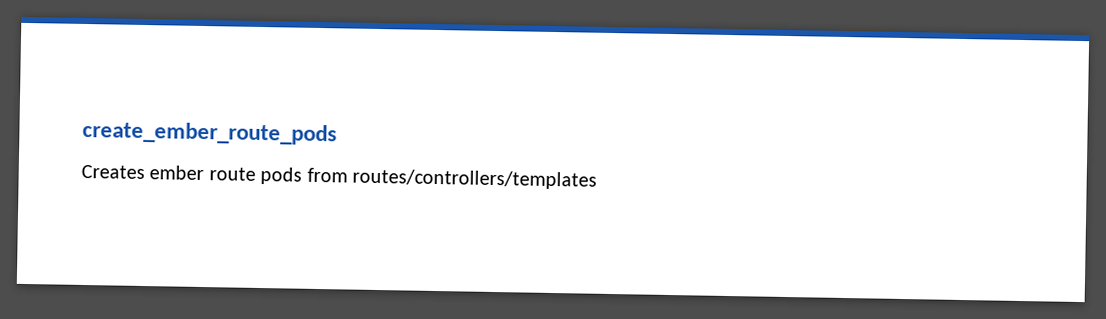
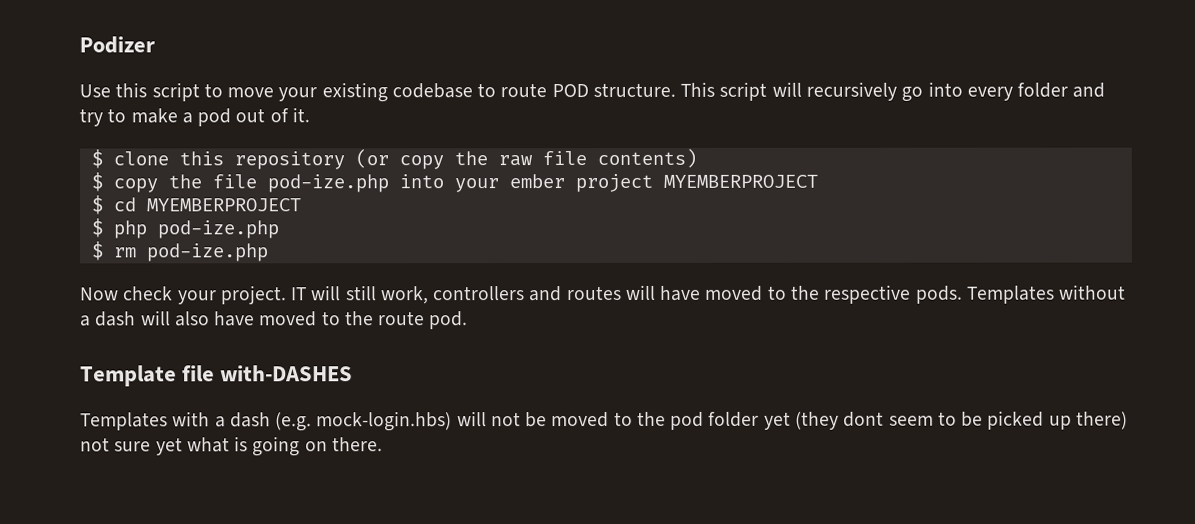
- create_ember_route_pods
- Creates ember route pods from routes/controllers/templates
+ Podizer
+ Use this script to move your existing codebase to route POD structure. This script will recursively go into every folder and try to make a pod out of it.
+ $ clone this repository (or copy the raw file contents)
+ $ copy the file pod-ize.php into your ember project MYEMBERPROJECT
+ $ cd MYEMBERPROJECT
+ $ php pod-ize.php
+ $ rm pod-ize.php
+ Now check your project. IT will still work, controllers and routes will have moved to the respective pods. Templates without a dash will also have moved to the route pod.
+ Template file with-DASHES
+ Templates with a dash (e.g. mock-login.hbs) will not be moved to the pod folder yet (they dont seem to be picked up there) not sure yet what is going on there.

